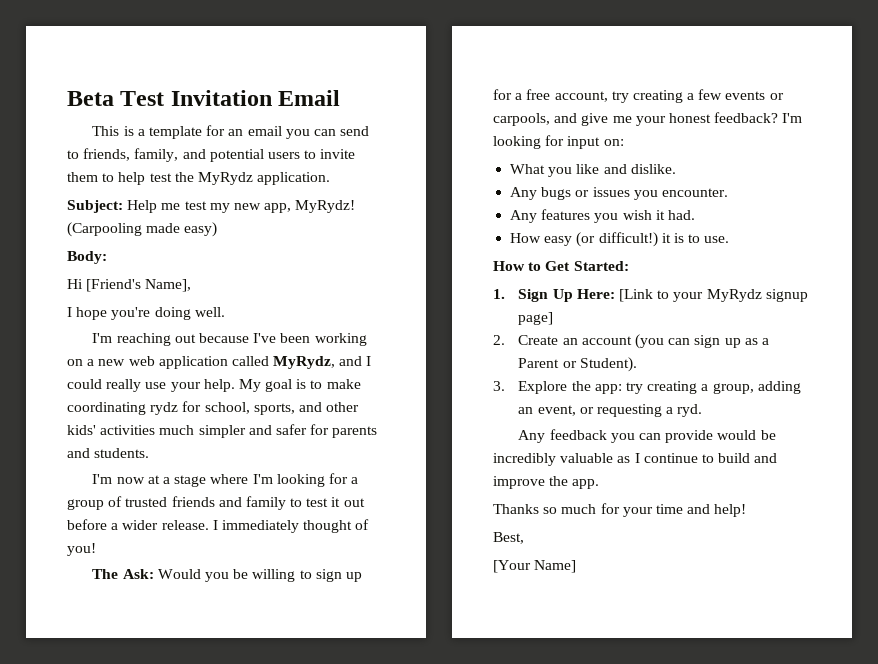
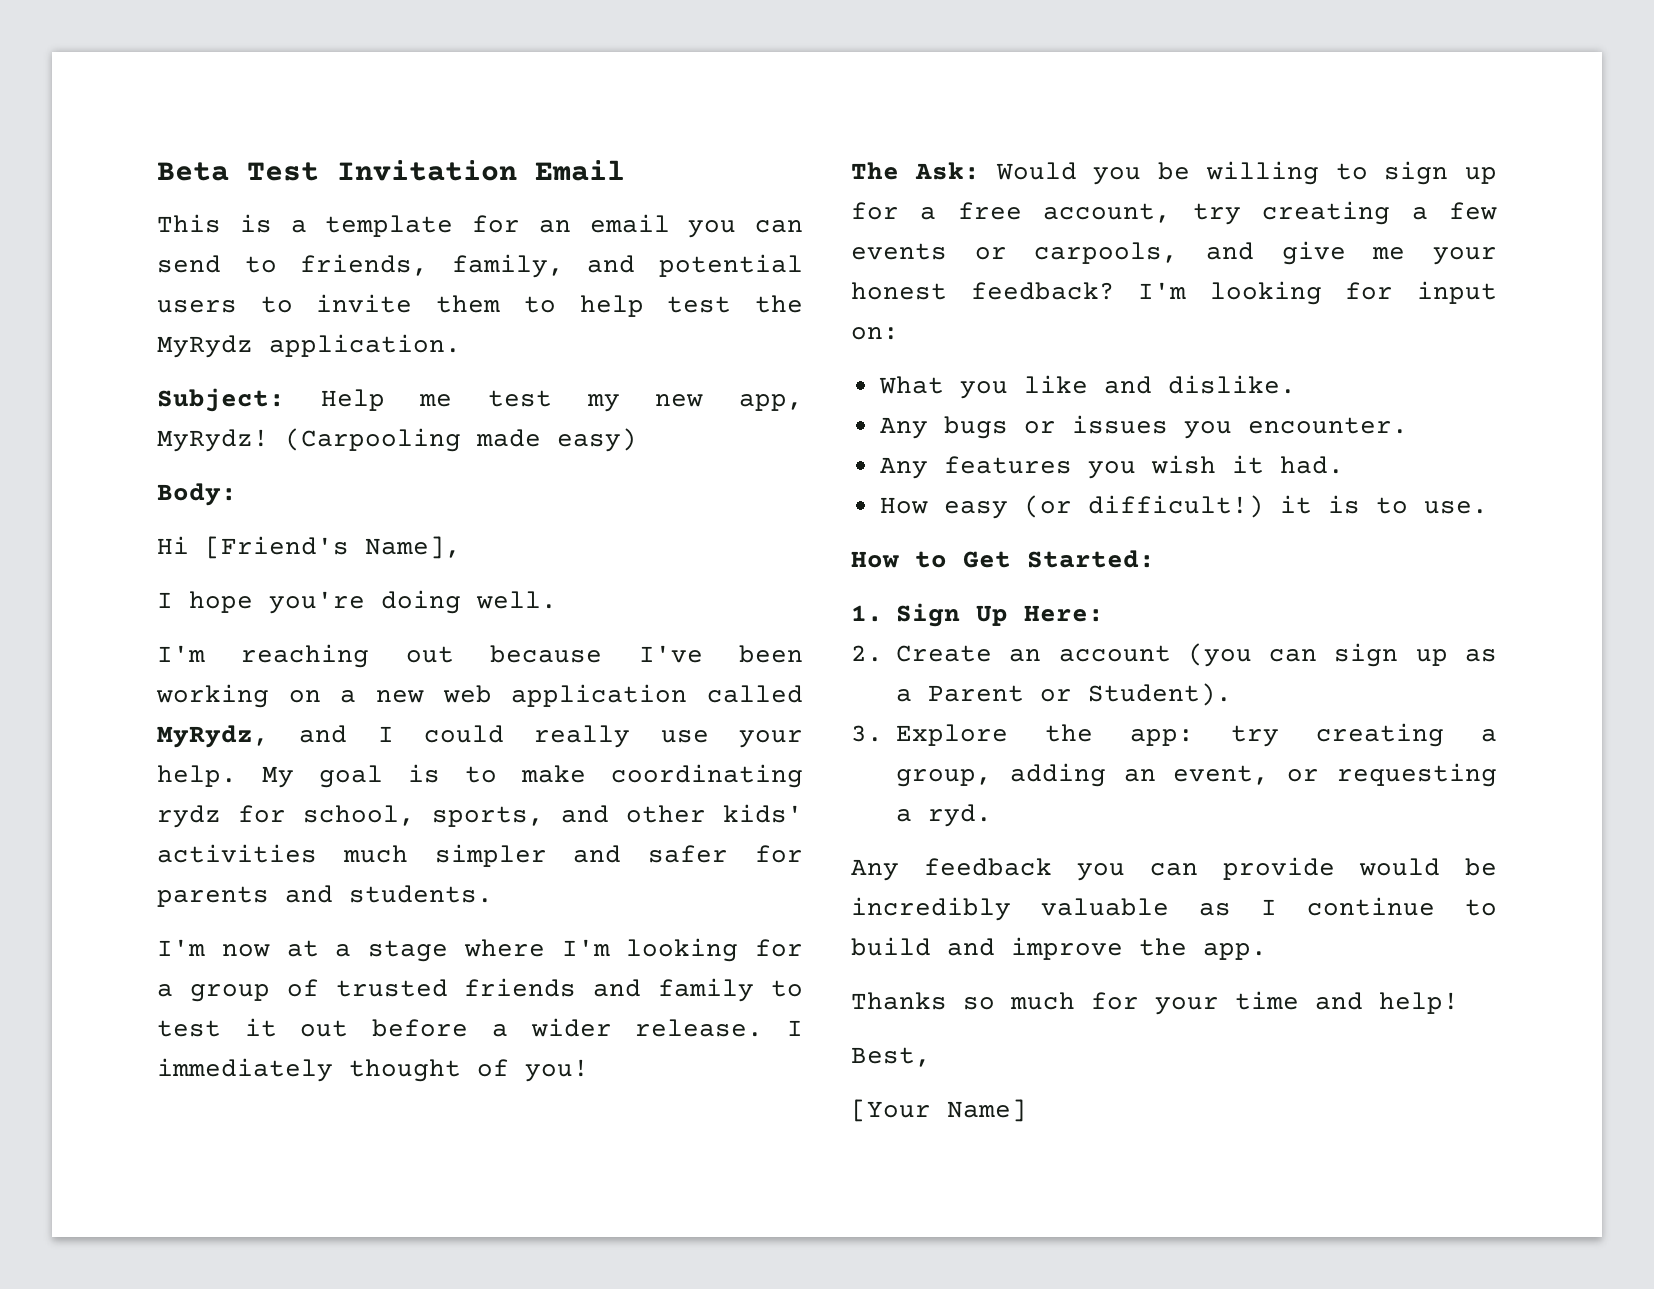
- 1. Sign Up Here: [Link to your MyRydz signup page]
+ 1. Sign Up Here:

